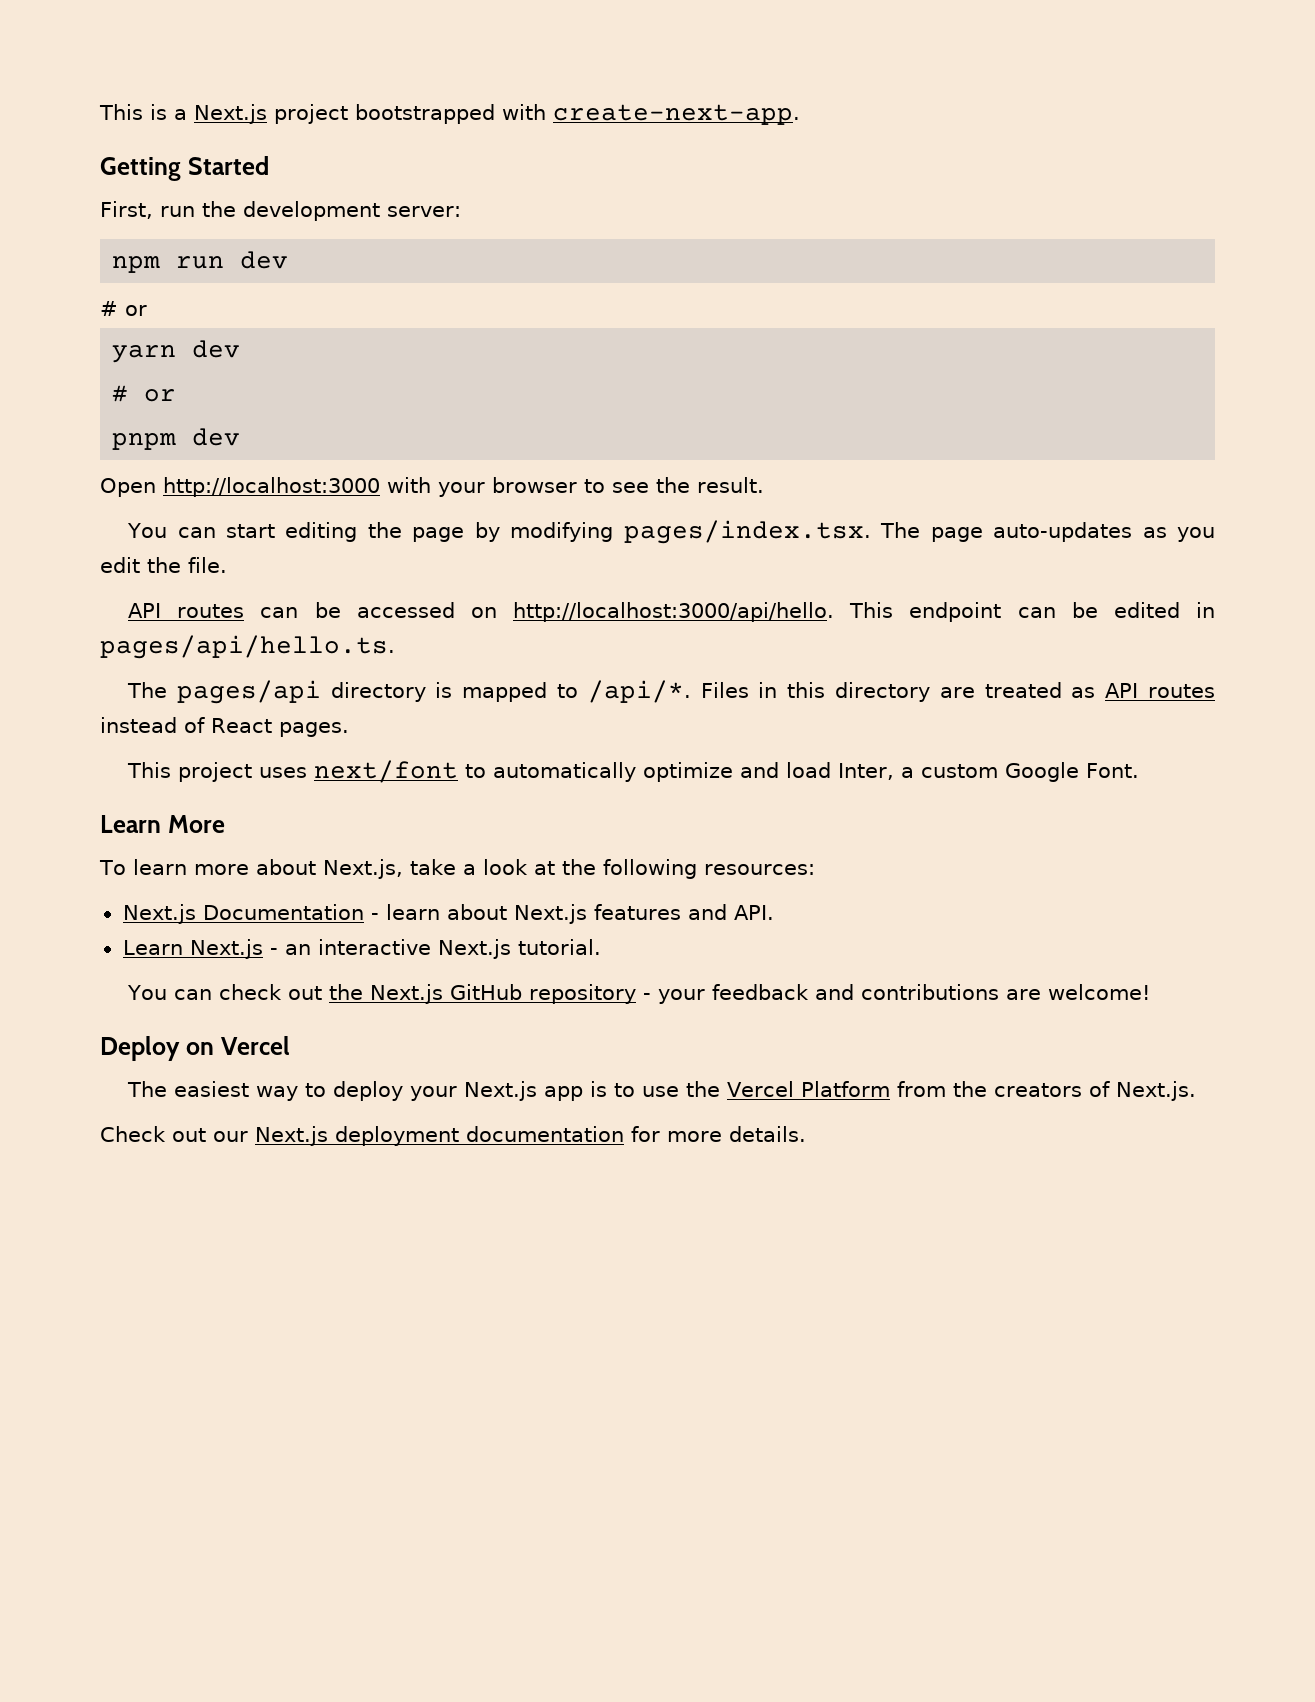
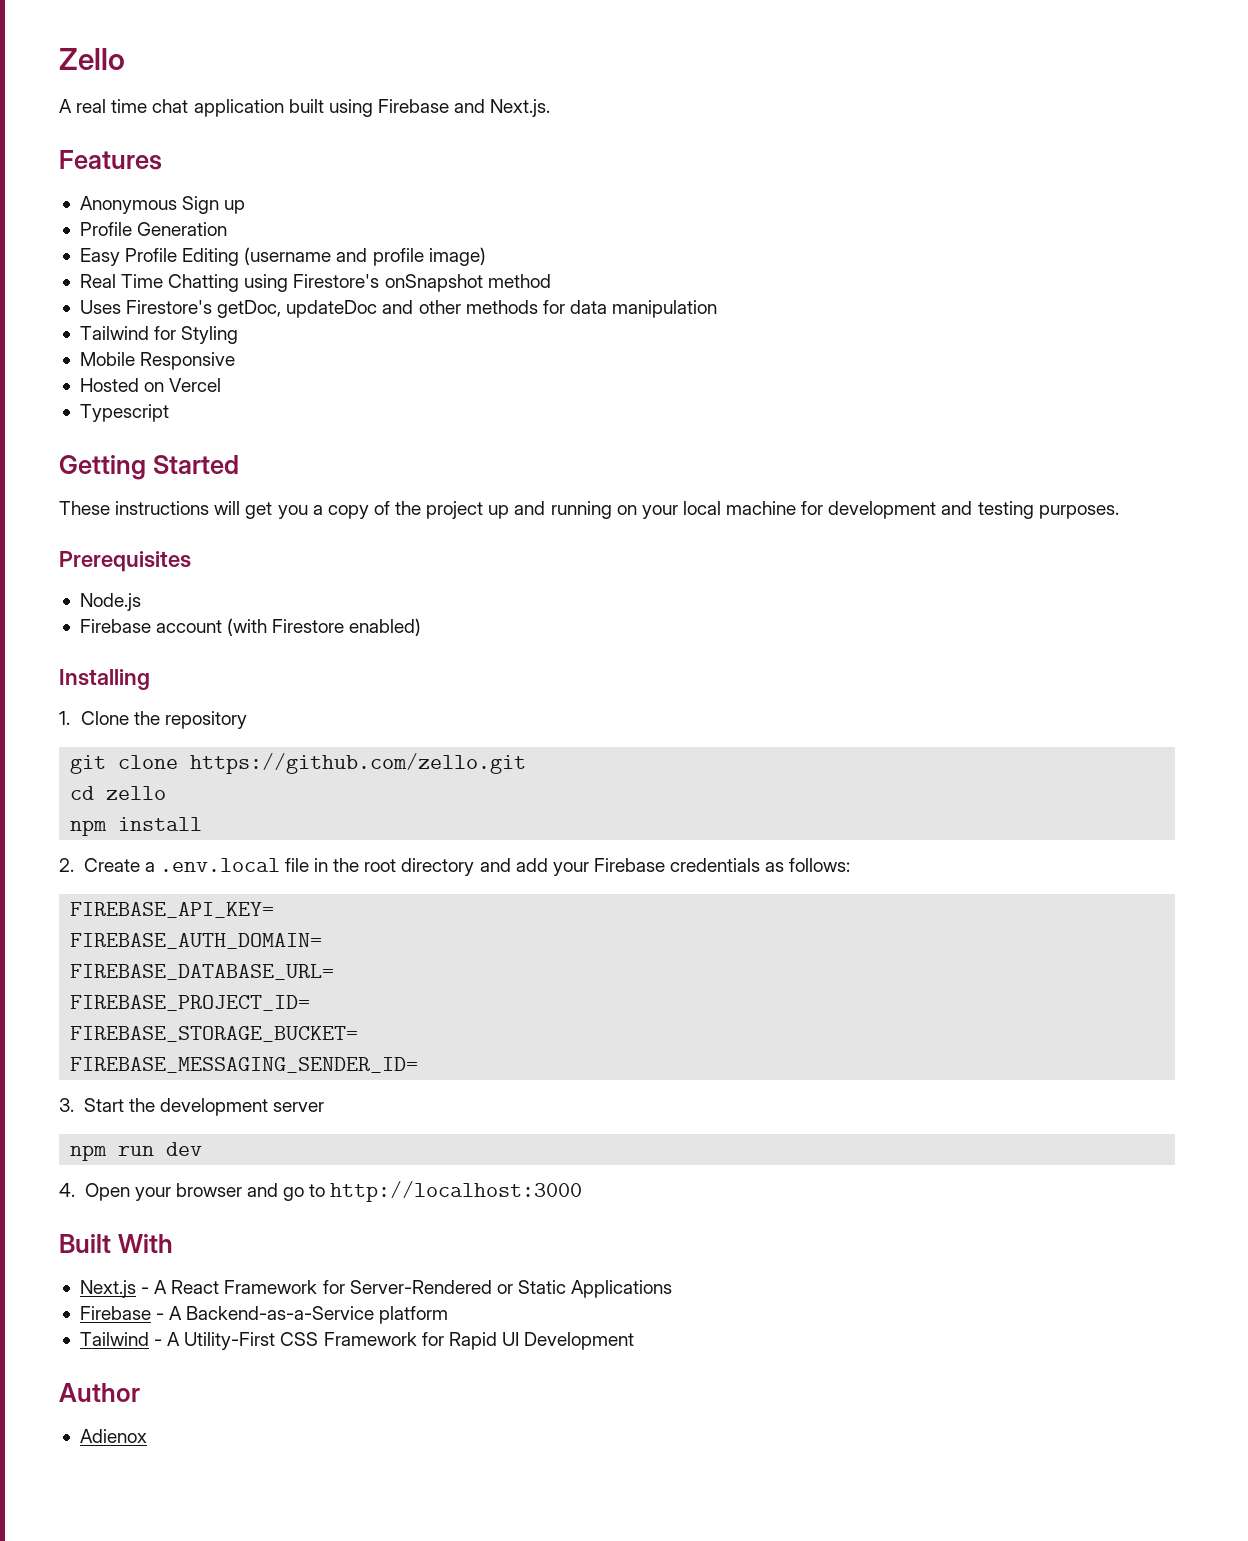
- This is a Next.js project bootstrapped with create-next-app.
+ Zello
+ A real time chat application built using Firebase and Next.js.
+ Features
+ Anonymous Sign up
+ Profile Generation
+ Easy Profile Editing (username and profile image)
+ Real Time Chatting using Firestore's onSnapshot method
+ Uses Firestore's getDoc, updateDoc and other methods for data manipulation
+ Tailwind for Styling
+ Mobile Responsive
+ Hosted on Vercel
+ Typescript
  Getting Started
- First, run the development server:
+ These instructions will get you a copy of the project up and running on your local machine for development and testing purposes.
+ Prerequisites
+ Node.js
+ Firebase account (with Firestore enabled)
+ Installing
+ 1. Clone the repository
+ git clone https://github.com/zello.git
+ cd zello
+ npm install
+ 2. Create a .env.local file in the root directory and add your Firebase credentials as follows:
+ FIREBASE_API_KEY=
+ FIREBASE_AUTH_DOMAIN=
+ FIREBASE_DATABASE_URL=
+ FIREBASE_PROJECT_ID=
+ FIREBASE_STORAGE_BUCKET=
+ FIREBASE_MESSAGING_SENDER_ID=
+ 3. Start the development server
  npm run dev
- # or
- yarn dev
- # or
- pnpm dev
- Open http://localhost:3000 with your browser to see the result.
- You can start editing the page by modifying pages/index.tsx. The page auto-updates as you edit the file.
- API routes can be accessed on http://localhost:3000/api/hello. This endpoint can be edited in pages/api/hello.ts.
- The pages/api directory is mapped to /api/*. Files in this directory are treated as API routes instead of React pages.
- This project uses next/font to automatically optimize and load Inter, a custom Google Font.
- Learn More
- To learn more about Next.js, take a look at the following resources:
- Next.js Documentation - learn about Next.js features and API.
- Learn Next.js - an interactive Next.js tutorial.
- You can check out the Next.js GitHub repository - your feedback and contributions are welcome!
- Deploy on Vercel
- The easiest way to deploy your Next.js app is to use the Vercel Platform from the creators of Next.js.
- Check out our Next.js deployment documentation for more details.
+ 4. Open your browser and go to http://localhost:3000
+ Built With
+ Next.js - A React Framework for Server-Rendered or Static Applications
+ Firebase - A Backend-as-a-Service platform
+ Tailwind - A Utility-First CSS Framework for Rapid UI Development
+ Author
+ Adienox

